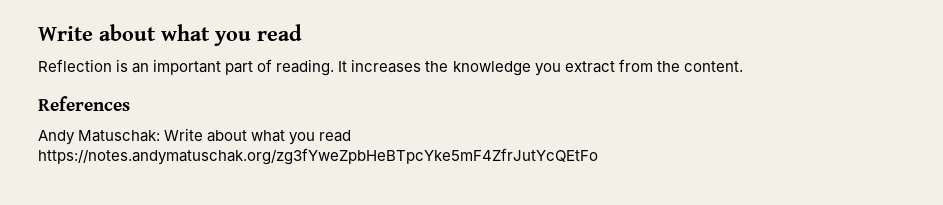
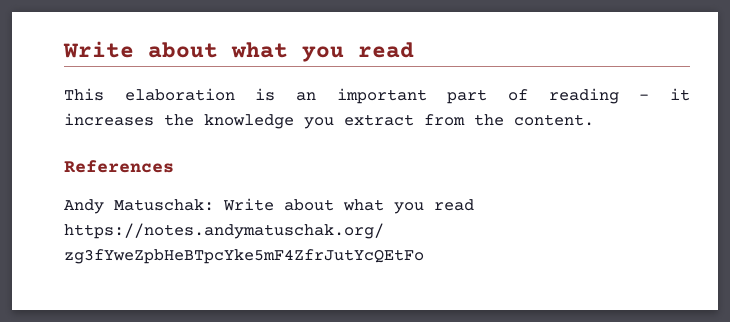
- Reflection is an important part of reading. It increases the knowledge you extract from the content.
+ This elaboration is an important part of reading – it increases the knowledge you extract from the content.

